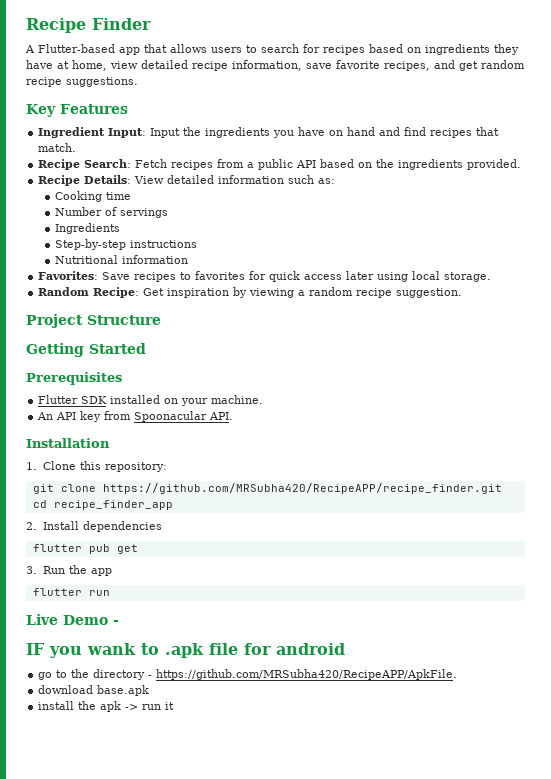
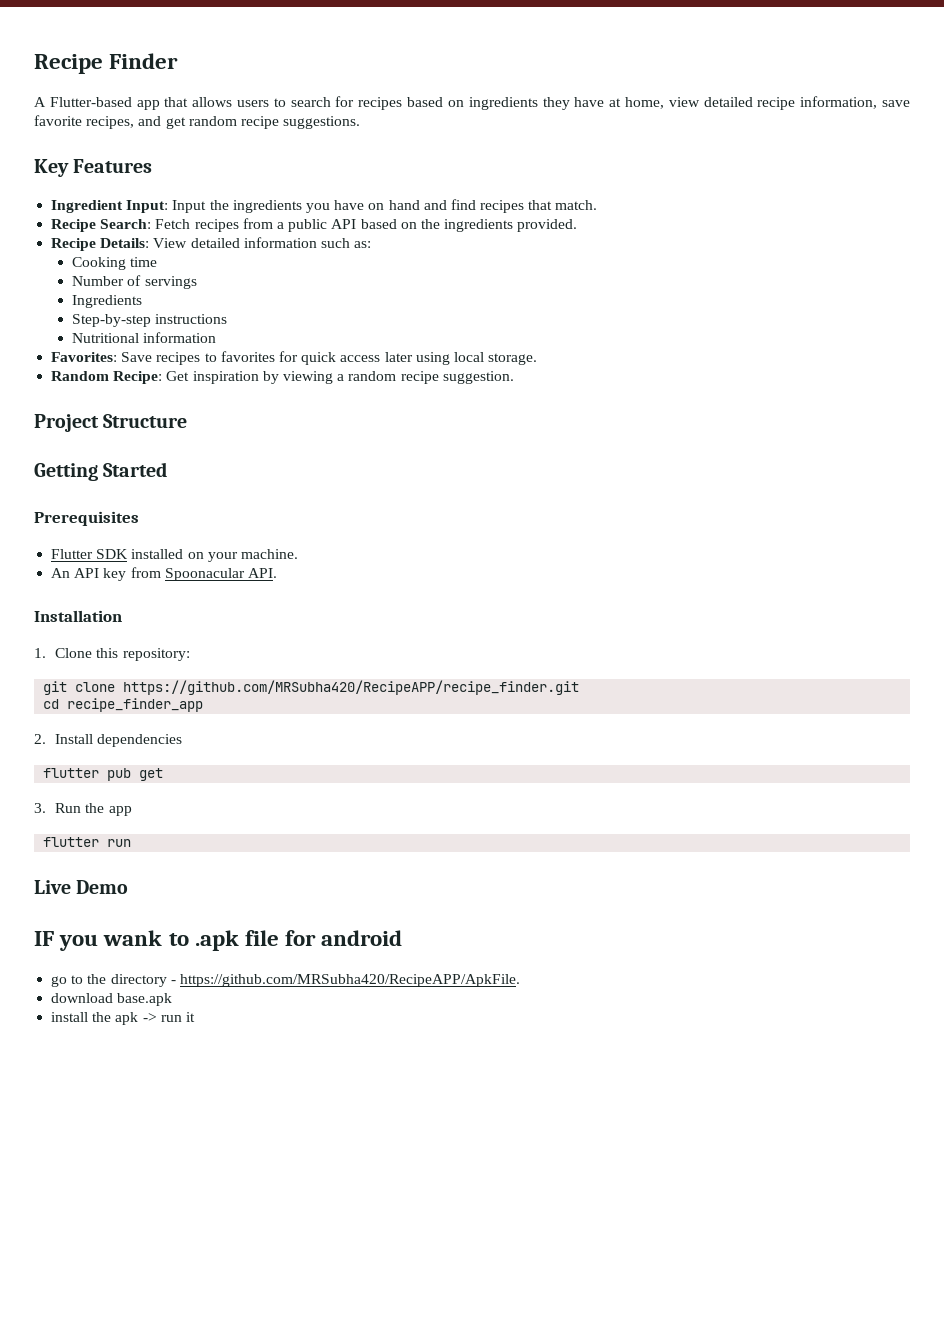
- Live Demo -
+ Live Demo

